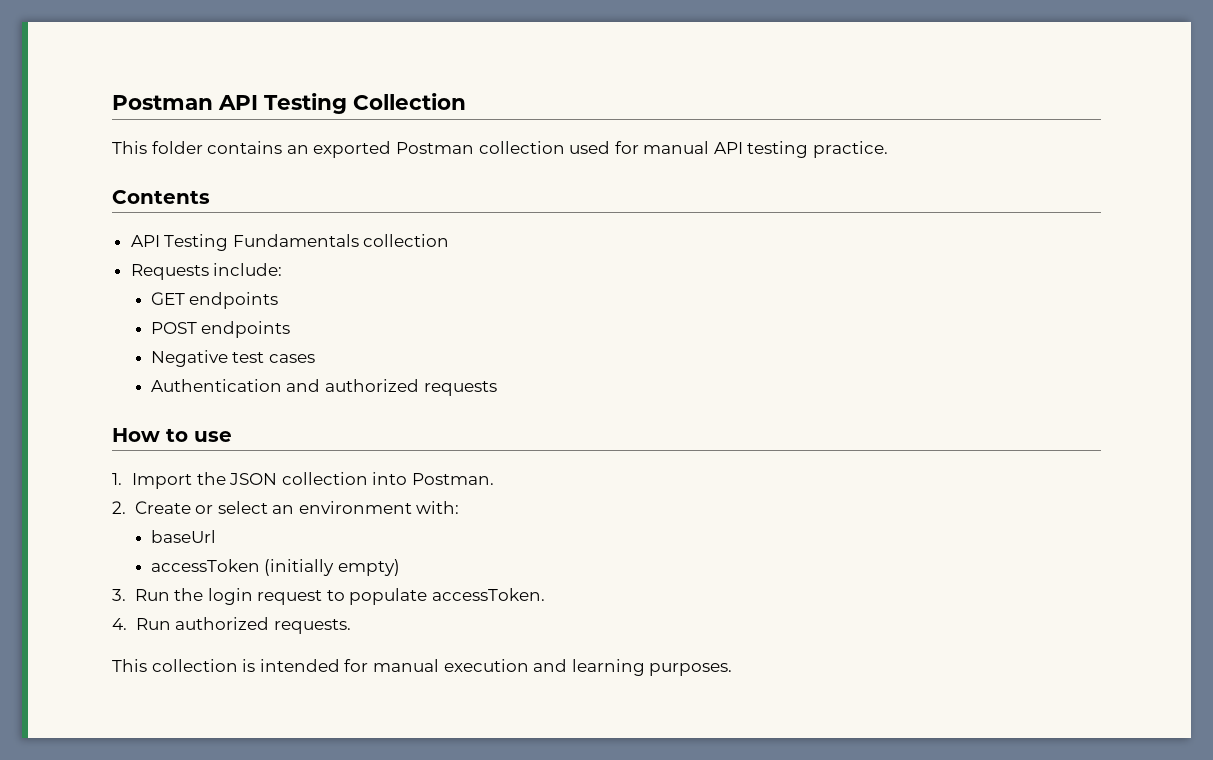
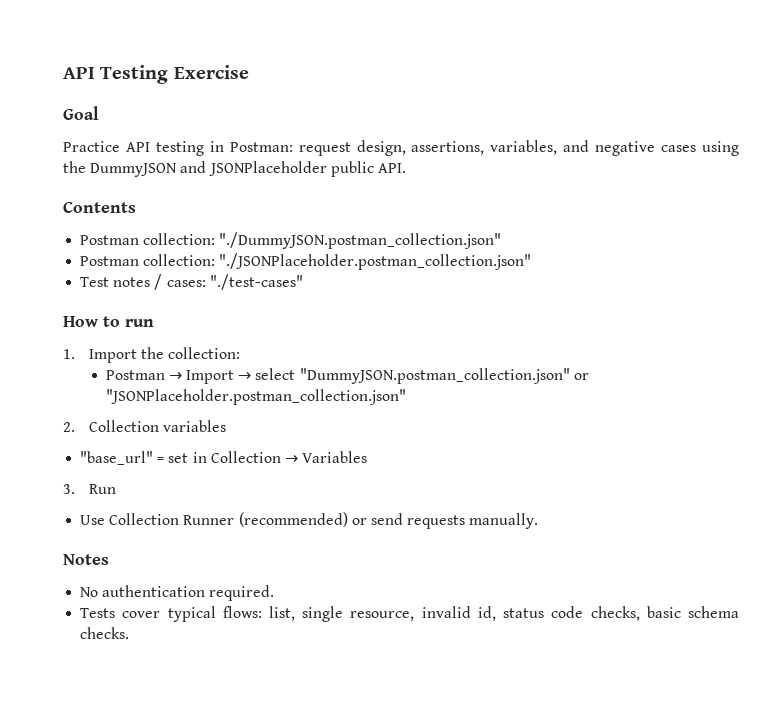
- Postman API Testing Collection
- This folder contains an exported Postman collection used for manual API testing practice.
+ API Testing Exercise
+ Goal
+ Practice API testing in Postman: request design, assertions, variables, and negative cases using the DummyJSON and JSONPlaceholder public API.
  Contents
- API Testing Fundamentals collection
- Requests include:
- GET endpoints
- POST endpoints
- Negative test cases
- Authentication and authorized requests
+ Postman collection: "./DummyJSON.postman_collection.json"
+ Postman collection: "./JSONPlaceholder.postman_collection.json"
+ Test notes / cases: "./test-cases"
- How to use
+ How to run
- 1. Import the JSON collection into Postman.
- 2. Create or select an environment with:
- baseUrl
- accessToken (initially empty)
- 3. Run the login request to populate accessToken.
- 4. Run authorized requests.
- This collection is intended for manual execution and learning purposes.
+ 1. Import the collection:
+ Postman → Import → select "DummyJSON.postman_collection.json" or "JSONPlaceholder.postman_collection.json"
+ 2. Collection variables
+ "base_url" = set in Collection → Variables
+ 3. Run
+ Use Collection Runner (recommended) or send requests manually.
+ Notes
+ No authentication required.
+ Tests cover typical flows: list, single resource, invalid id, status code checks, basic schema checks.

